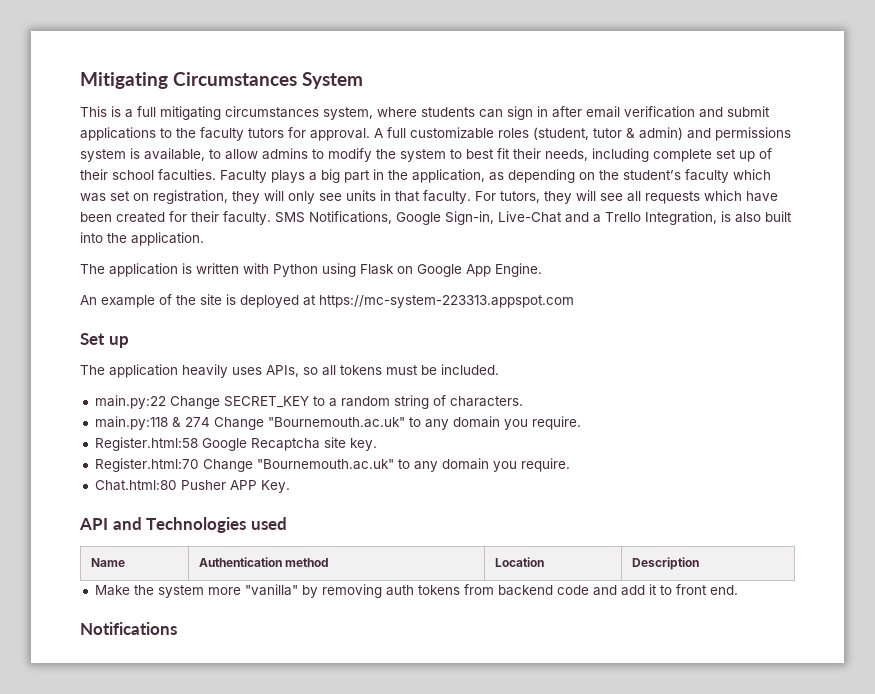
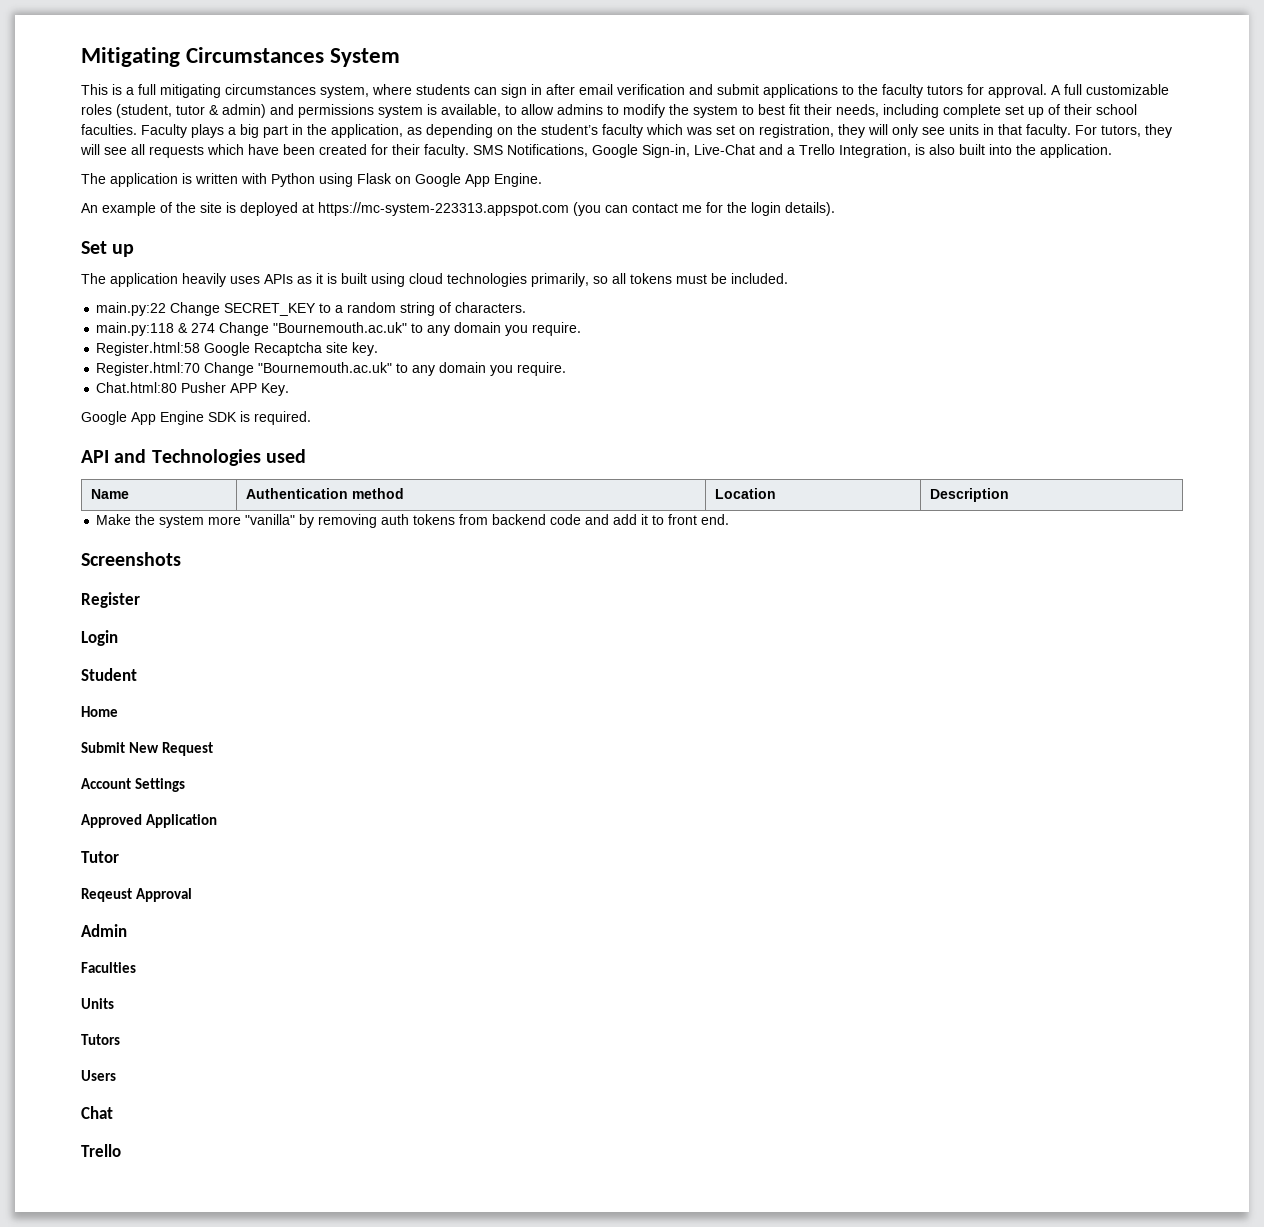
- An example of the site is deployed at https://mc-system-223313.appspot.com
+ An example of the site is deployed at https://mc-system-223313.appspot.com (you can contact me for the login details).
- The application heavily uses APIs, so all tokens must be included.
+ The application heavily uses APIs as it is built using cloud technologies primarily, so all tokens must be included.
+ Google App Engine SDK is required.
- Notifications
+ Screenshots
+ Register
+ Login
+ Student
+ Home
+ Submit New Request
+ Account Settings
+ Approved Application
+ Tutor
+ Reqeust Approval
+ Admin
+ Faculties
+ Units
+ Tutors
+ Users
+ Chat
+ Trello

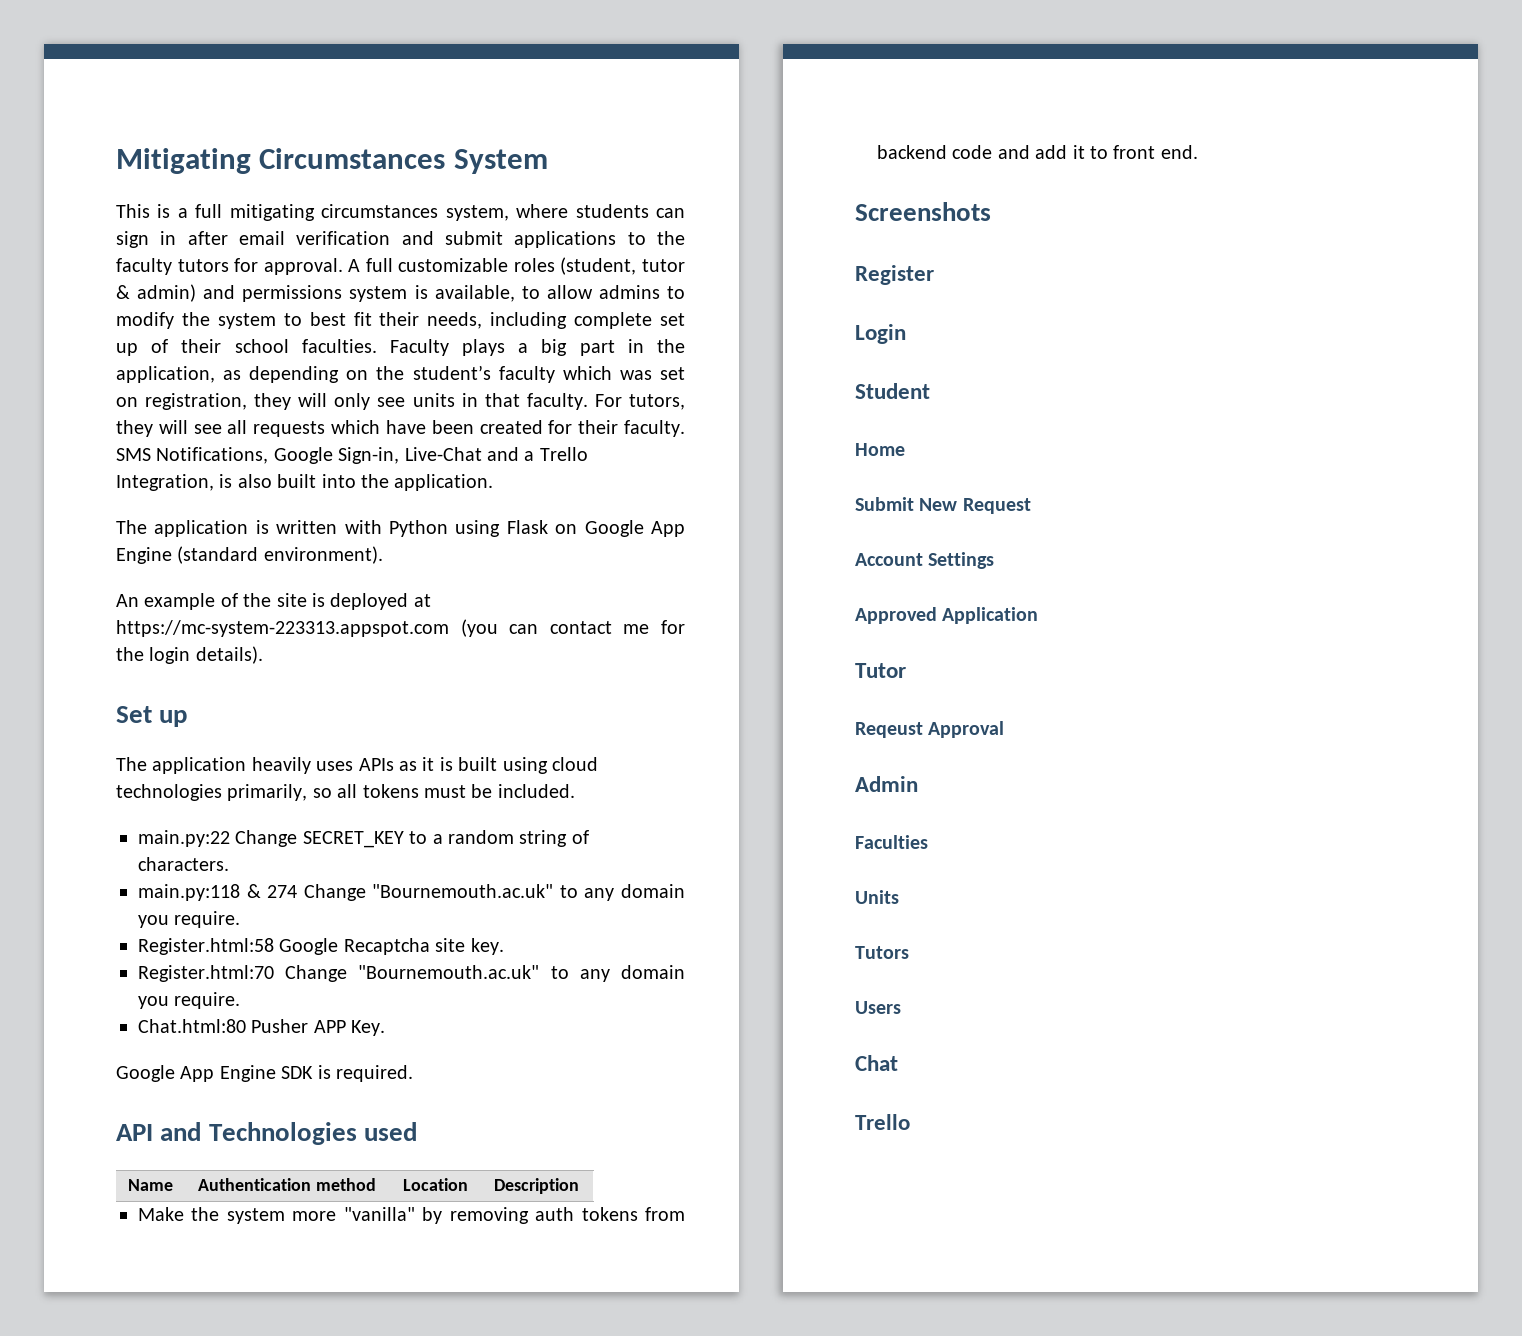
- The application is written with Python using Flask on Google App Engine.
+ The application is written with Python using Flask on Google App Engine (standard environment).

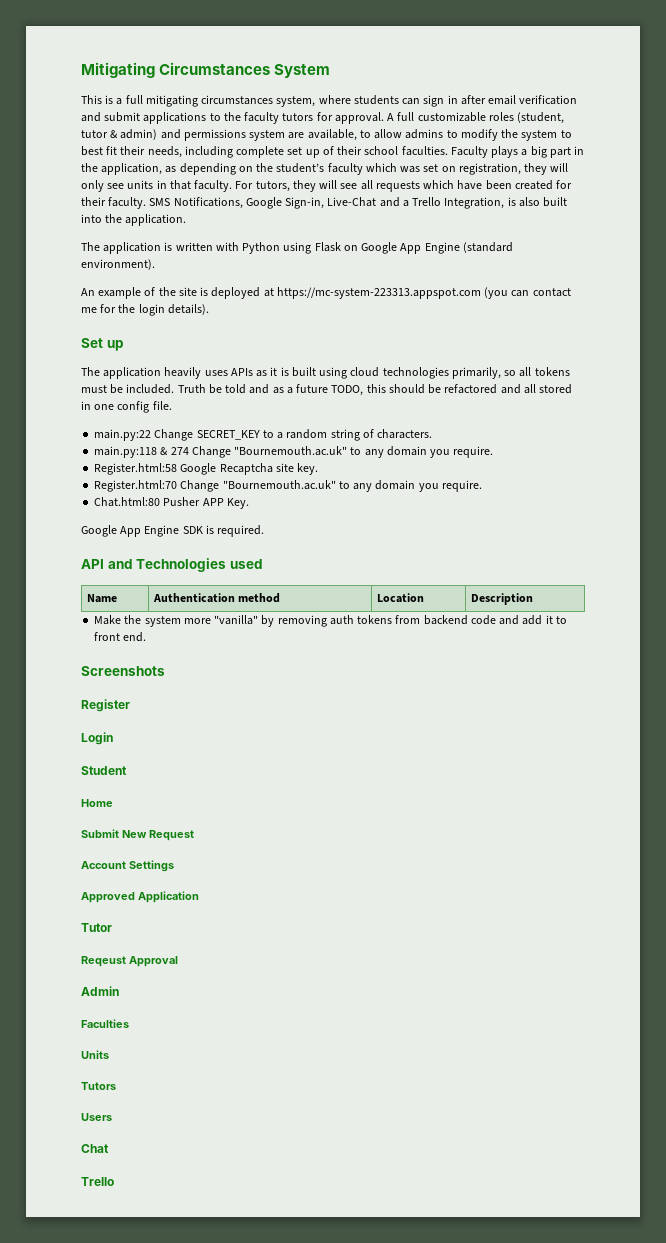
- A full customizable roles (student, tutor & admin) and permissions system is available, to allow admins to modify the system to best fit their needs, including complete set up of their school faculties.
+ A full customizable roles (student, tutor & admin) and permissions system are available, to allow admins to modify the system to best fit their needs, including complete set up of their school faculties.
+ Truth be told and as a future TODO, this should be refactored and all stored in one config file.

